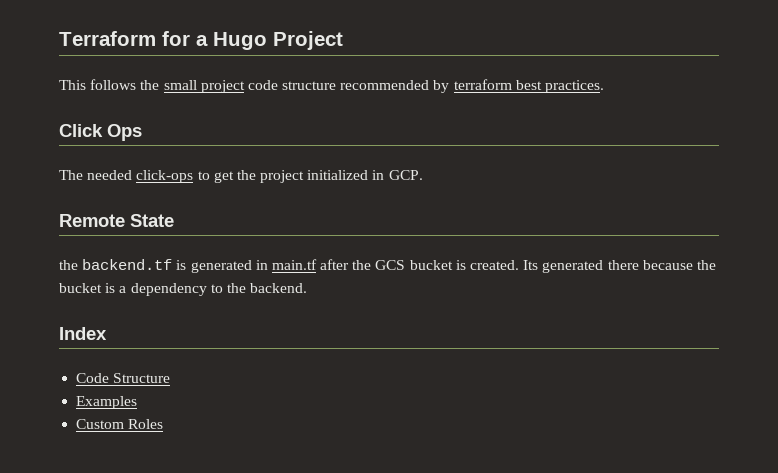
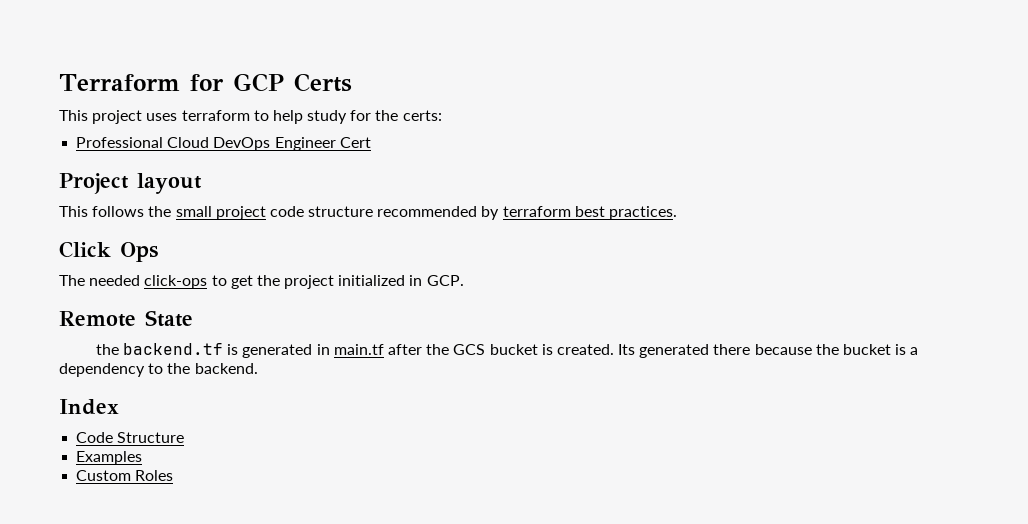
- Terraform for a Hugo Project
+ Terraform for GCP Certs
+ This project uses terraform to help study for the certs:
+ Professional Cloud DevOps Engineer Cert
+ Project layout

